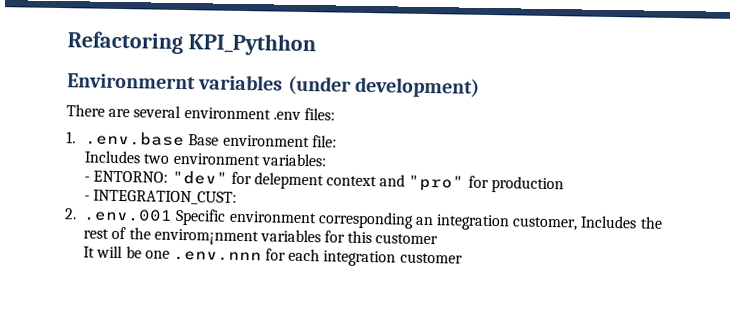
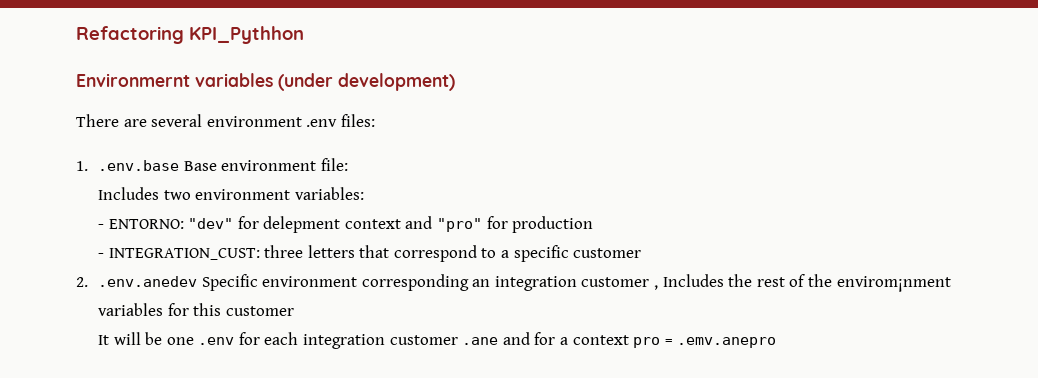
- - INTEGRATION_CUST:
+ - INTEGRATION_CUST: three letters that correspond to a specific customer
- 2. .env.001 Specific environment corresponding an integration customer, Includes the rest of the envirom¡nment variables for this customer
+ 2. .env.anedev Specific environment corresponding an integration customer , Includes the rest of the envirom¡nment variables for this customer
- It will be one .env.nnn for each integration customer
+ It will be one .env for each integration customer .ane and for a context pro = .emv.anepro

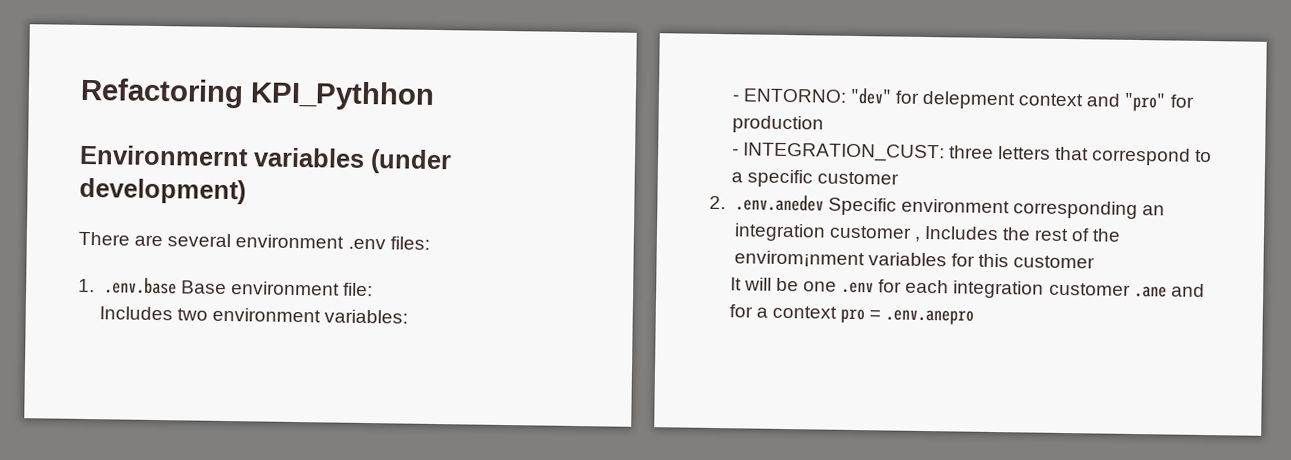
- It will be one .env for each integration customer .ane and for a context pro = .emv.anepro
+ It will be one .env for each integration customer .ane and for a context pro = .env.anepro

